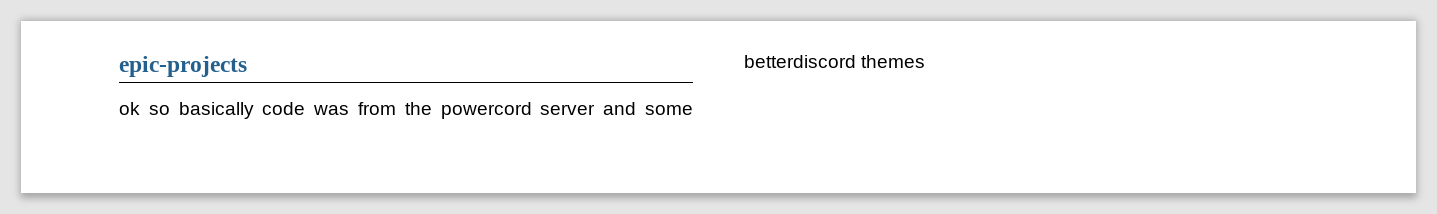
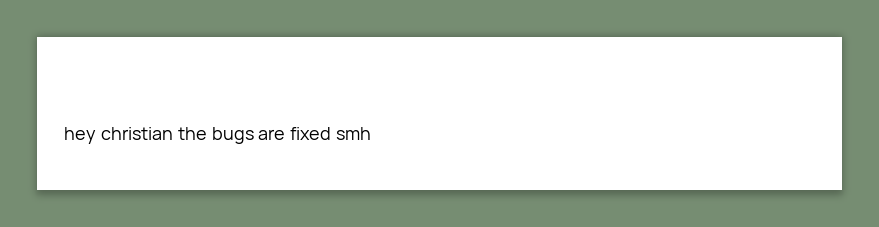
- epic-projects
- ok so basically code was from the powercord server and some betterdiscord themes
+ hey christian the bugs are fixed smh

